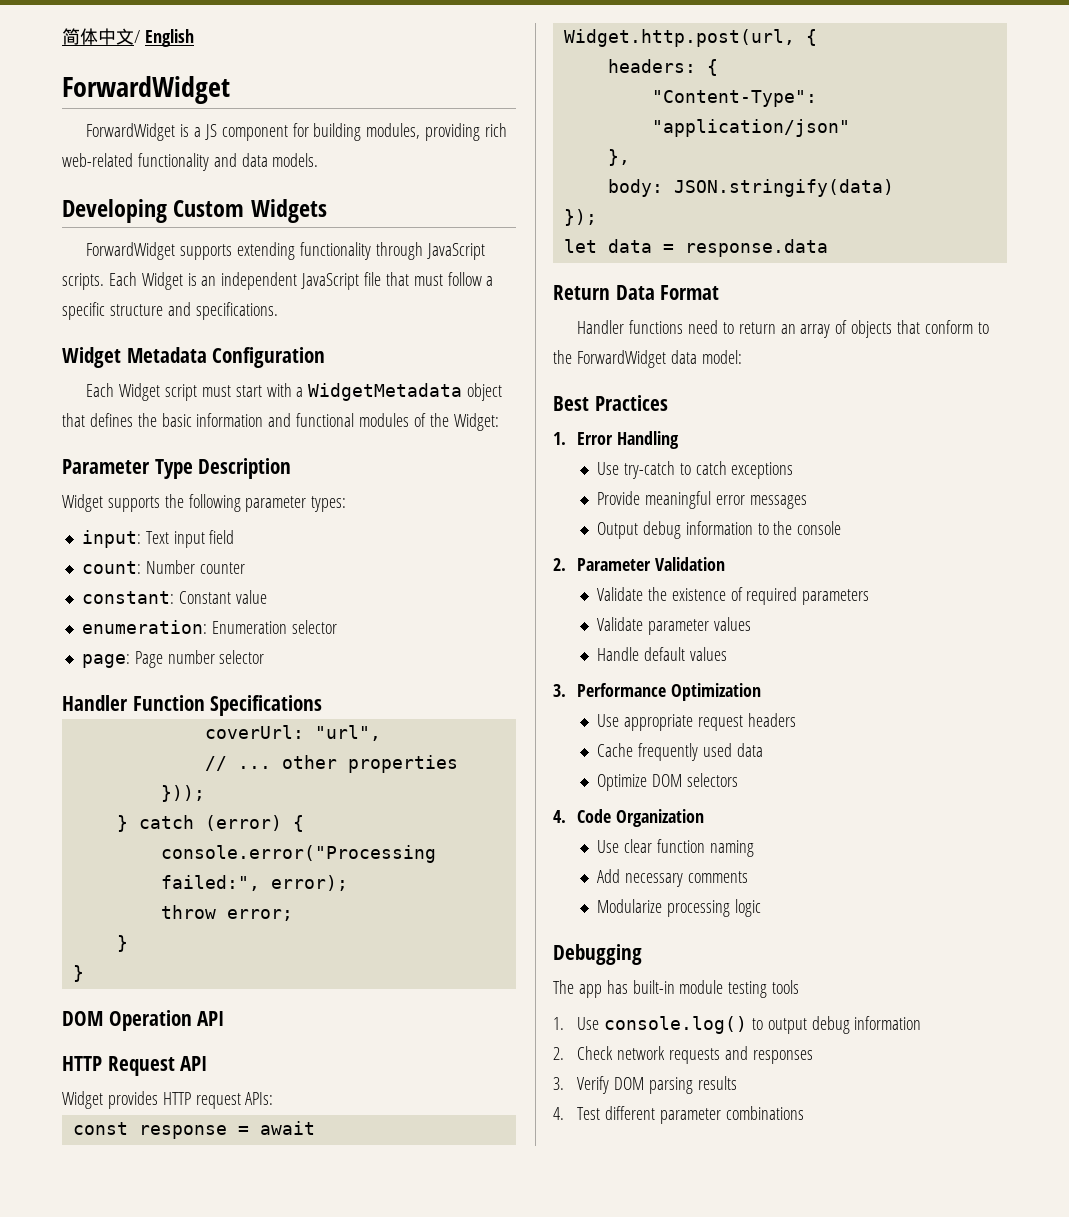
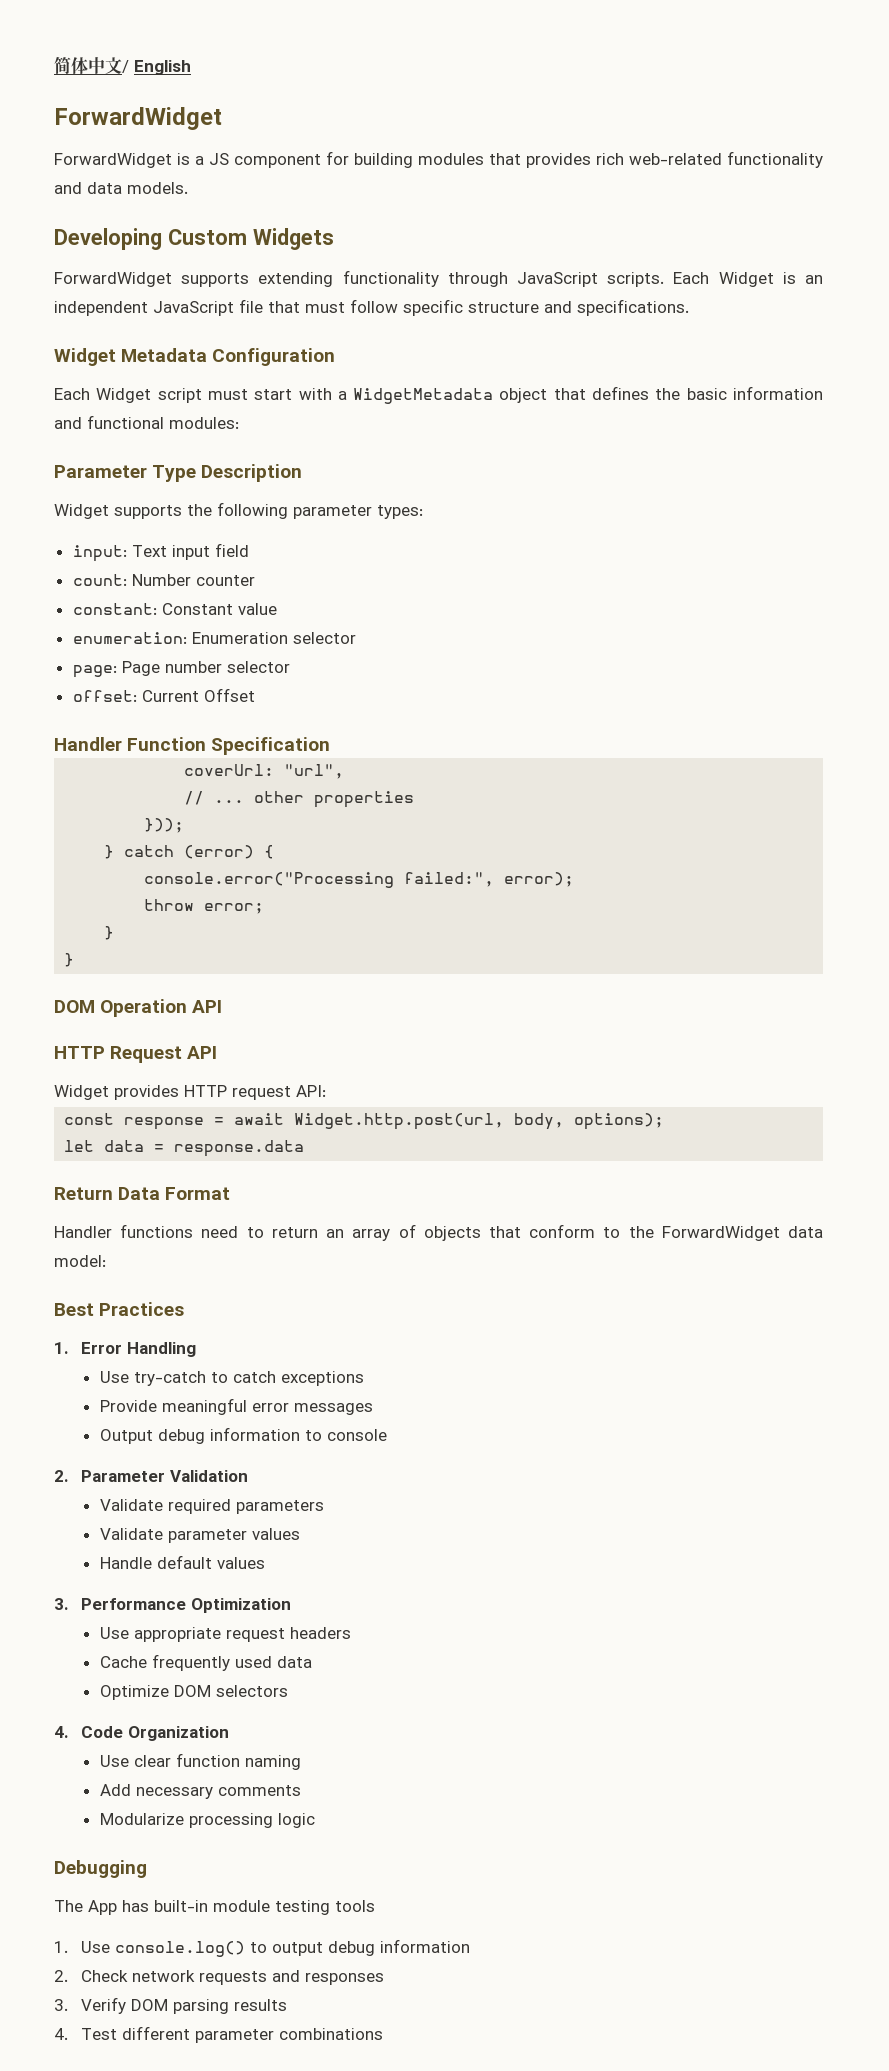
- ForwardWidget is a JS component for building modules, providing rich web-related functionality and data models.
+ ForwardWidget is a JS component for building modules that provides rich web-related functionality and data models.
- Each Widget is an independent JavaScript file that must follow a specific structure and specifications.
+ Each Widget is an independent JavaScript file that must follow specific structure and specifications.
- Each Widget script must start with a WidgetMetadata object that defines the basic information and functional modules of the Widget:
+ Each Widget script must start with a WidgetMetadata object that defines the basic information and functional modules:
+ offset: Current Offset
- Handler Function Specifications
+ Handler Function Specification
- Widget provides HTTP request APIs:
+ Widget provides HTTP request API:
- const response = await Widget.http.post(url, {
- headers: {
- "Content-Type": "application/json"
- },
- body: JSON.stringify(data)
- });
+ const response = await Widget.http.post(url, body, options);
- Output debug information to the console
+ Output debug information to console
- Validate the existence of required parameters
+ Validate required parameters
- The app has built-in module testing tools
+ The App has built-in module testing tools

